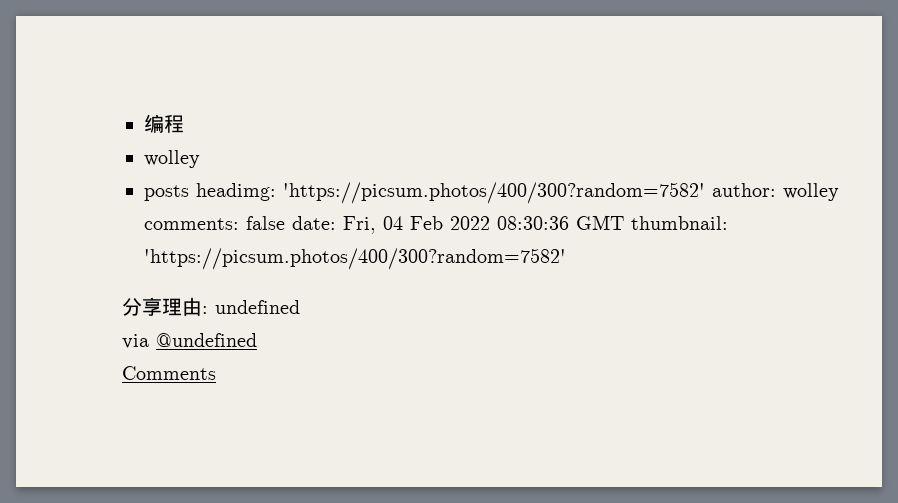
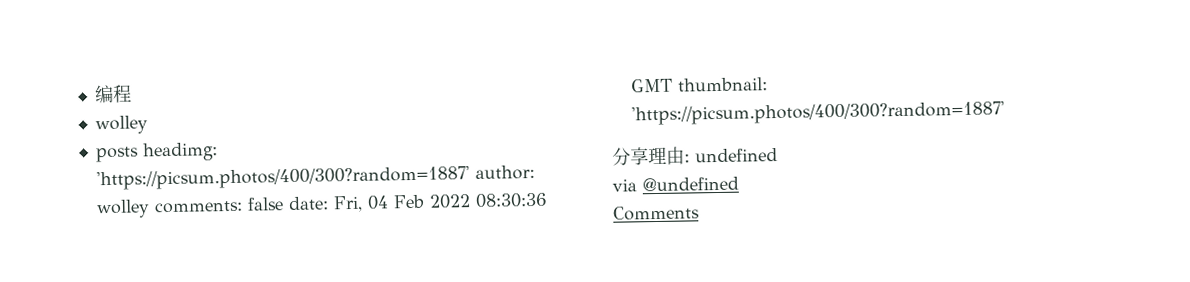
- posts headimg: 'https://picsum.photos/400/300?random=7582' author: wolley comments: false date: Fri, 04 Feb 2022 08:30:36 GMT thumbnail: 'https://picsum.photos/400/300?random=7582'
+ posts headimg: 'https://picsum.photos/400/300?random=1887' author: wolley comments: false date: Fri, 04 Feb 2022 08:30:36 GMT thumbnail: 'https://picsum.photos/400/300?random=1887'

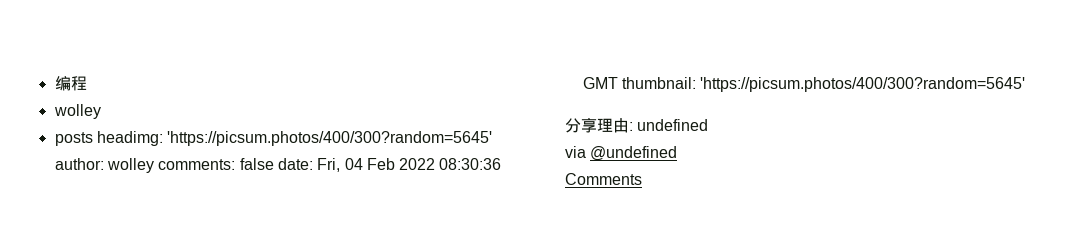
- posts headimg: 'https://picsum.photos/400/300?random=1887' author: wolley comments: false date: Fri, 04 Feb 2022 08:30:36 GMT thumbnail: 'https://picsum.photos/400/300?random=1887'
+ posts headimg: 'https://picsum.photos/400/300?random=5645' author: wolley comments: false date: Fri, 04 Feb 2022 08:30:36 GMT thumbnail: 'https://picsum.photos/400/300?random=5645'

